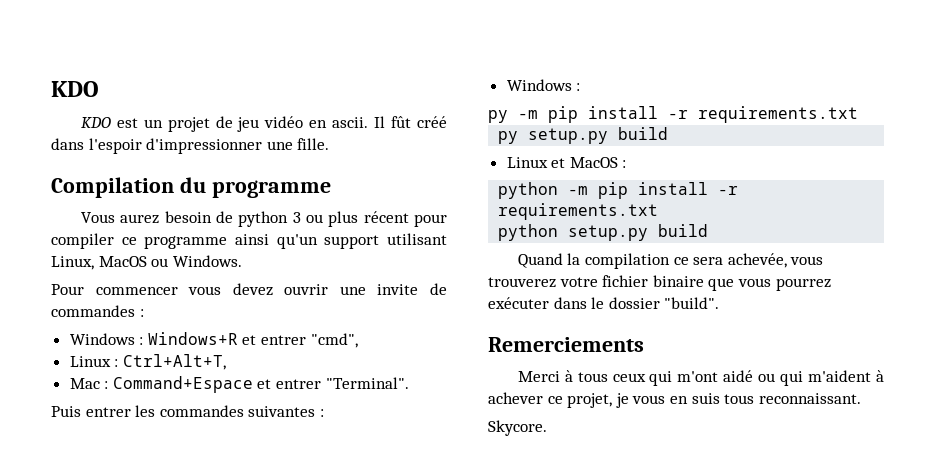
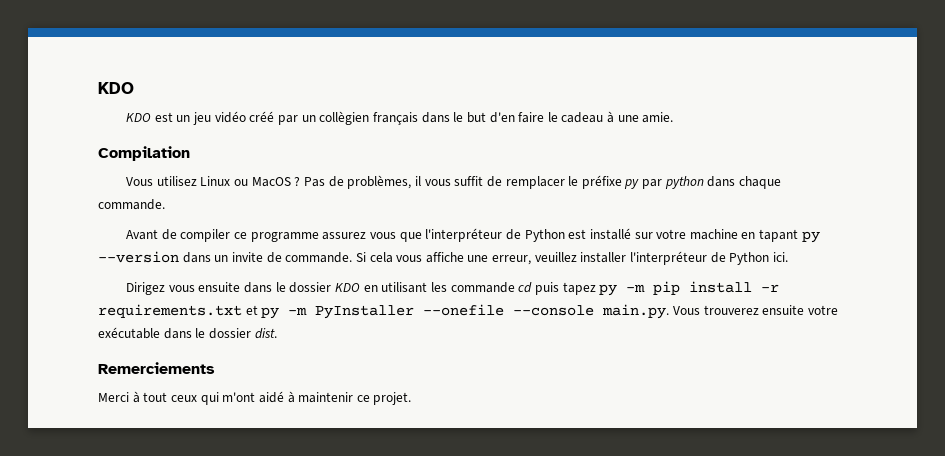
- KDO est un projet de jeu vidéo en ascii. Il fût créé dans l'espoir d'impressionner une fille.
+ KDO est un jeu vidéo créé par un collègien français dans le but d'en faire le cadeau à une amie.
- Compilation du programme
- Vous aurez besoin de python 3 ou plus récent pour compiler ce programme ainsi qu'un support utilisant Linux, MacOS ou Windows.
- Pour commencer vous devez ouvrir une invite de commandes :
- Windows : Windows+R et entrer "cmd",
- Linux : Ctrl+Alt+T,
- Mac : Command+Espace et entrer "Terminal".
- Puis entrer les commandes suivantes :
- Windows :
- py -m pip install -r requirements.txt
- py setup.py build
- Linux et MacOS :
- python -m pip install -r requirements.txt
- python setup.py build
- Quand la compilation ce sera achevée, vous trouverez votre fichier binaire que vous pourrez exécuter dans le dossier "build".
+ Compilation
+ Vous utilisez Linux ou MacOS ? Pas de problèmes, il vous suffit de remplacer le préfixe py par python dans chaque commande.
+ Avant de compiler ce programme assurez vous que l'interpréteur de Python est installé sur votre machine en tapant py --version dans un invite de commande. Si cela vous affiche une erreur, veuillez installer l'interpréteur de Python ici.
+ Dirigez vous ensuite dans le dossier KDO en utilisant les commande cd puis tapez py -m pip install -r requirements.txt et py -m PyInstaller --onefile --console main.py. Vous trouverez ensuite votre exécutable dans le dossier dist.
- Merci à tous ceux qui m'ont aidé ou qui m'aident à achever ce projet, je vous en suis tous reconnaissant.
- Skycore.
+ Merci à tout ceux qui m'ont aidé à maintenir ce projet.

